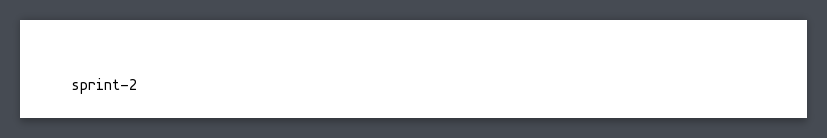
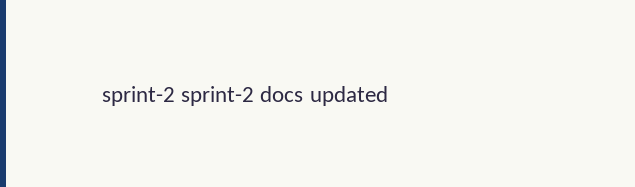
- sprint-2
+ sprint-2 sprint-2 docs updated

